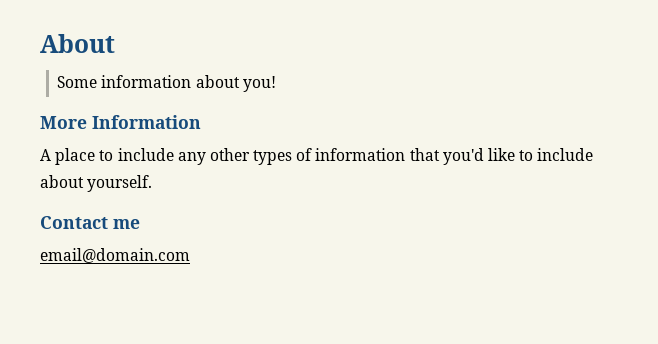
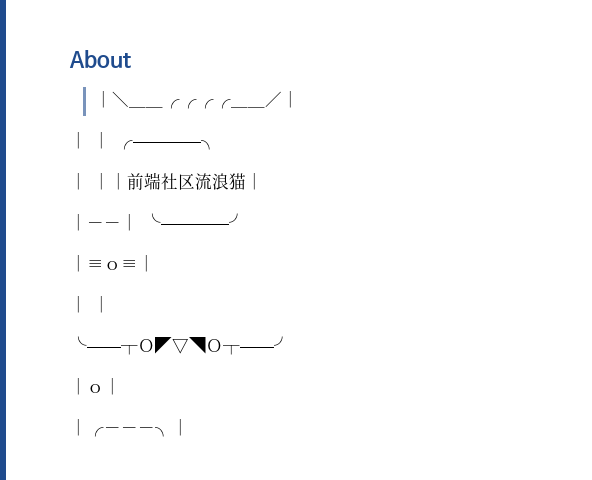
- Some information about you!
- More Information
- A place to include any other types of information that you'd like to include about yourself.
- Contact me
- email@domain.com
+ │＼＿＿╭╭╭╭＿＿／│
+ │ │ ╭————╮
+ │ │｜前端社区流浪猫｜
+ │－－│ ╰————╯
+ │≡ｏ≡│
+ │ │
+ ╰——┬Ｏ◤▽◥Ｏ┬——╯
+ ｜ｏ｜
+ ｜╭－－－╮｜

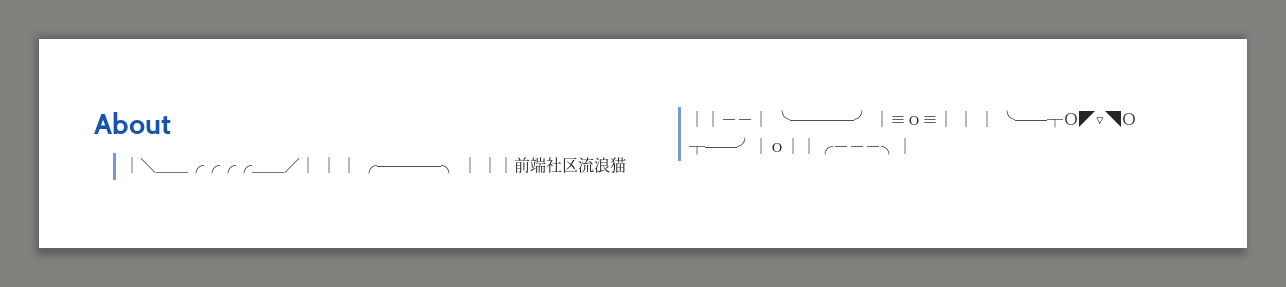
- │＼＿＿╭╭╭╭＿＿／│
- │ │ ╭————╮
- │ │｜前端社区流浪猫｜
- │－－│ ╰————╯
- │≡ｏ≡│
- │ │
- ╰——┬Ｏ◤▽◥Ｏ┬——╯
- ｜ｏ｜
- ｜╭－－－╮｜
+ │＼＿＿╭╭╭╭＿＿／│ │ │ ╭————╮ │ │｜前端社区流浪猫｜│－－│ ╰————╯ │≡ｏ≡│ │ │ ╰——┬Ｏ◤▽◥Ｏ┬——╯｜ｏ｜｜╭－－－╮｜

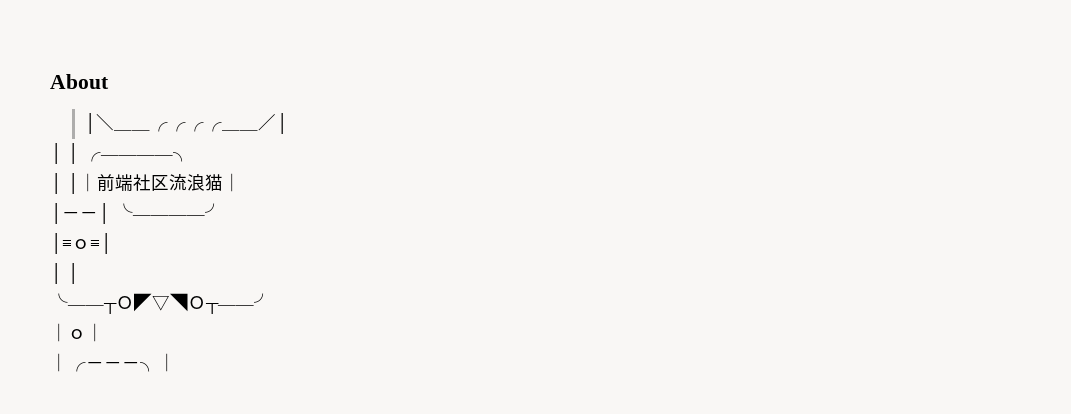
- │＼＿＿╭╭╭╭＿＿／│ │ │ ╭————╮ │ │｜前端社区流浪猫｜│－－│ ╰————╯ │≡ｏ≡│ │ │ ╰——┬Ｏ◤▽◥Ｏ┬——╯｜ｏ｜｜╭－－－╮｜
+ │＼＿＿╭╭╭╭＿＿／│
+ │ │ ╭————╮
+ │ │｜前端社区流浪猫｜
+ │－－│ ╰————╯
+ │≡ｏ≡│
+ │ │
+ ╰——┬Ｏ◤▽◥Ｏ┬——╯
+ ｜ｏ｜
+ ｜╭－－－╮｜

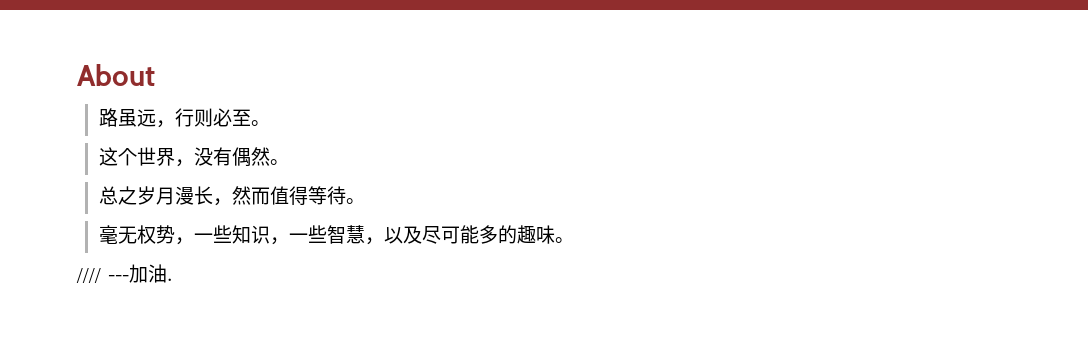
- │＼＿＿╭╭╭╭＿＿／│
- │ │ ╭————╮
- │ │｜前端社区流浪猫｜
- │－－│ ╰————╯
- │≡ｏ≡│
- │ │
- ╰——┬Ｏ◤▽◥Ｏ┬——╯
- ｜ｏ｜
- ｜╭－－－╮｜
+ 路虽远，行则必至。
+ 这个世界，没有偶然。
+ 总之岁月漫长，然而值得等待。
+ 毫无权势，一些知识，一些智慧，以及尽可能多的趣味。
+ //// ---加油.

